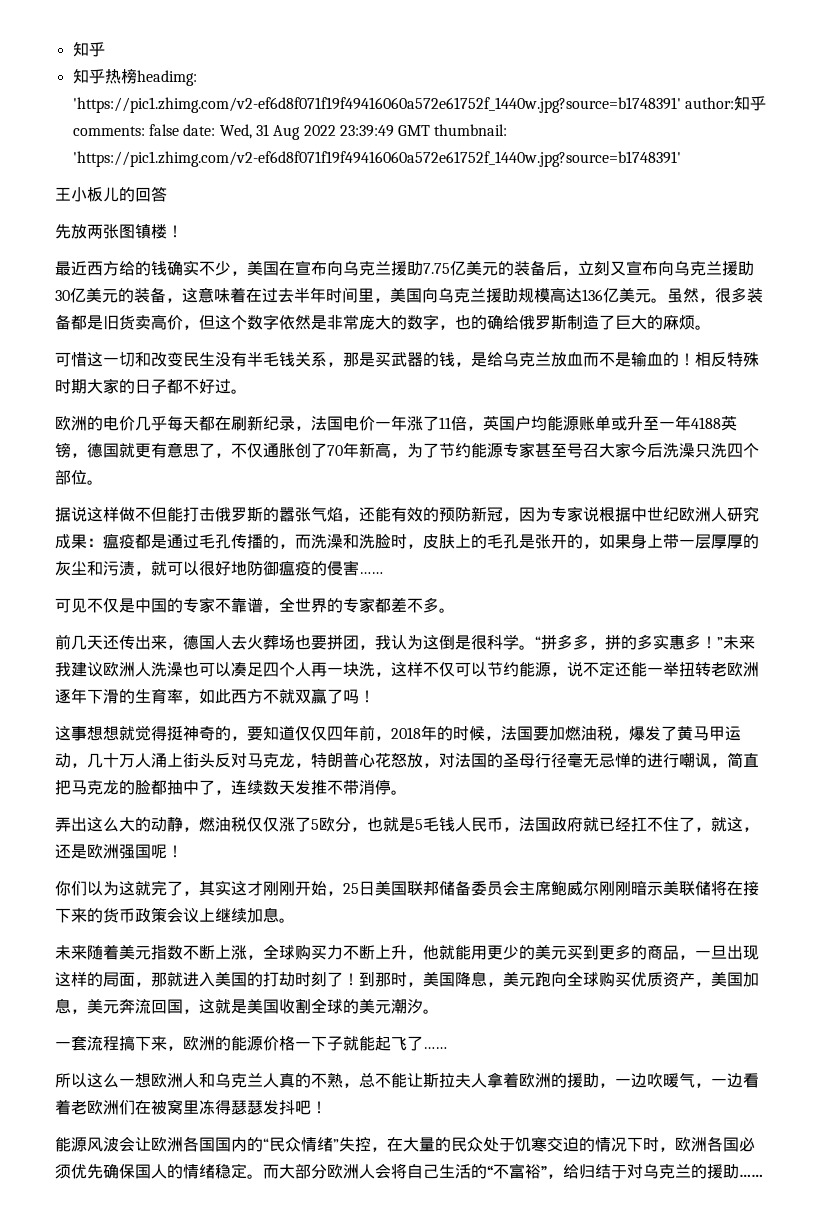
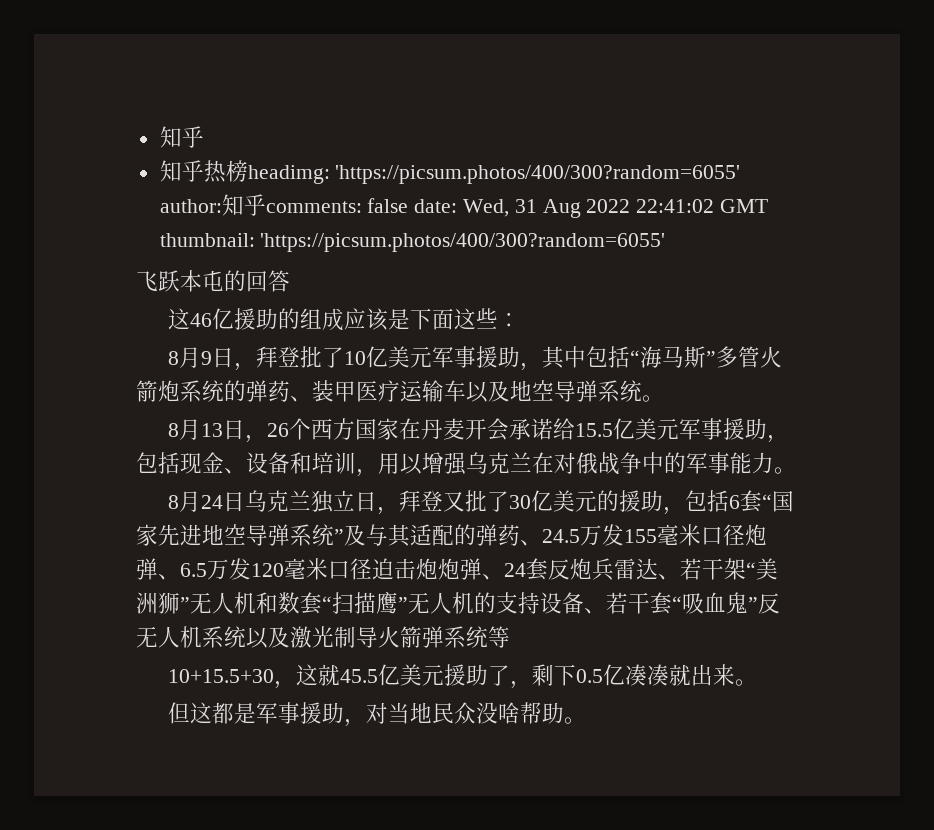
- 知乎热榜headimg: 'https://pic1.zhimg.com/v2-ef6d8f071f19f49416060a572e61752f_1440w.jpg?source=b1748391' author:知乎comments: false date: Wed, 31 Aug 2022 23:39:49 GMT thumbnail: 'https://pic1.zhimg.com/v2-ef6d8f071f19f49416060a572e61752f_1440w.jpg?source=b1748391'
- 王小板儿的回答
+ 知乎热榜headimg: 'https://picsum.photos/400/300?random=6055' author:知乎comments: false date: Wed, 31 Aug 2022 22:41:02 GMT thumbnail: 'https://picsum.photos/400/300?random=6055'
+ 飞跃本屯的回答
- 先放两张图镇楼！
- 最近西方给的钱确实不少，美国在宣布向乌克兰援助7.75亿美元的装备后，立刻又宣布向乌克兰援助30亿美元的装备，这意味着在过去半年时间里，美国向乌克兰援助规模高达136亿美元。虽然，很多装备都是旧货卖高价，但这个数字依然是非常庞大的数字，也的确给俄罗斯制造了巨大的麻烦。
- 可惜这一切和改变民生没有半毛钱关系，那是买武器的钱，是给乌克兰放血而不是输血的！相反特殊时期大家的日子都不好过。
- 欧洲的电价几乎每天都在刷新纪录，法国电价一年涨了11倍，英国户均能源账单或升至一年4188英镑，德国就更有意思了，不仅通胀创了70年新高，为了节约能源专家甚至号召大家今后洗澡只洗四个部位。
- 据说这样做不但能打击俄罗斯的嚣张气焰，还能有效的预防新冠，因为专家说根据中世纪欧洲人研究成果：瘟疫都是通过毛孔传播的，而洗澡和洗脸时，皮肤上的毛孔是张开的，如果身上带一层厚厚的灰尘和污渍，就可以很好地防御瘟疫的侵害……
- 可见不仅是中国的专家不靠谱，全世界的专家都差不多。
- 前几天还传出来，德国人去火葬场也要拼团，我认为这倒是很科学。“拼多多，拼的多实惠多！”未来我建议欧洲人洗澡也可以凑足四个人再一块洗，这样不仅可以节约能源，说不定还能一举扭转老欧洲逐年下滑的生育率，如此西方不就双赢了吗！
- 这事想想就觉得挺神奇的，要知道仅仅四年前，2018年的时候，法国要加燃油税，爆发了黄马甲运动，几十万人涌上街头反对马克龙，特朗普心花怒放，对法国的圣母行径毫无忌惮的进行嘲讽，简直把马克龙的脸都抽中了，连续数天发推不带消停。
- 弄出这么大的动静，燃油税仅仅涨了5欧分，也就是5毛钱人民币，法国政府就已经扛不住了，就这，还是欧洲强国呢！
- 你们以为这就完了，其实这才刚刚开始，25日美国联邦储备委员会主席鲍威尔刚刚暗示美联储将在接下来的货币政策会议上继续加息。
- 未来随着美元指数不断上涨，全球购买力不断上升，他就能用更少的美元买到更多的商品，一旦出现这样的局面，那就进入美国的打劫时刻了！到那时，美国降息，美元跑向全球购买优质资产，美国加息，美元奔流回国，这就是美国收割全球的美元潮汐。
- 一套流程搞下来，欧洲的能源价格一下子就能起飞了……
- 所以这么一想欧洲人和乌克兰人真的不熟，总不能让斯拉夫人拿着欧洲的援助，一边吹暖气，一边看着老欧洲们在被窝里冻得瑟瑟发抖吧！
- 能源风波会让欧洲各国国内的“民众情绪”失控，在大量的民众处于饥寒交迫的情况下时，欧洲各国必须优先确保国人的情绪稳定。而大部分欧洲人会将自己生活的“不富裕”，给归结于对乌克兰的援助……
+ 这46亿援助的组成应该是下面这些：
+ 8月9日，拜登批了10亿美元军事援助，其中包括“海马斯”多管火箭炮系统的弹药、装甲医疗运输车以及地空导弹系统。
+ 8月13日，26个西方国家在丹麦开会承诺给15.5亿美元军事援助，包括现金、设备和培训，用以增强乌克兰在对俄战争中的军事能力。
+ 8月24日乌克兰独立日，拜登又批了30亿美元的援助，包括6套“国家先进地空导弹系统”及与其适配的弹药、24.5万发155毫米口径炮弹、6.5万发120毫米口径迫击炮炮弹、24套反炮兵雷达、若干架“美洲狮”无人机和数套“扫描鹰”无人机的支持设备、若干套“吸血鬼”反无人机系统以及激光制导火箭弹系统等
+ 10+15.5+30，这就45.5亿美元援助了，剩下0.5亿凑凑就出来。
+ 但这都是军事援助，对当地民众没啥帮助。

